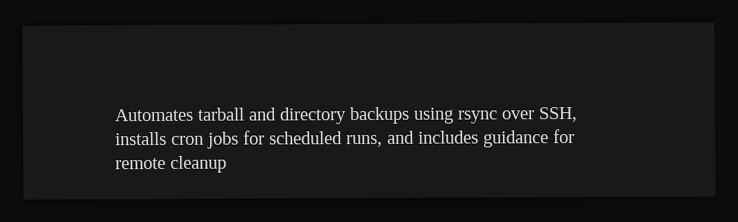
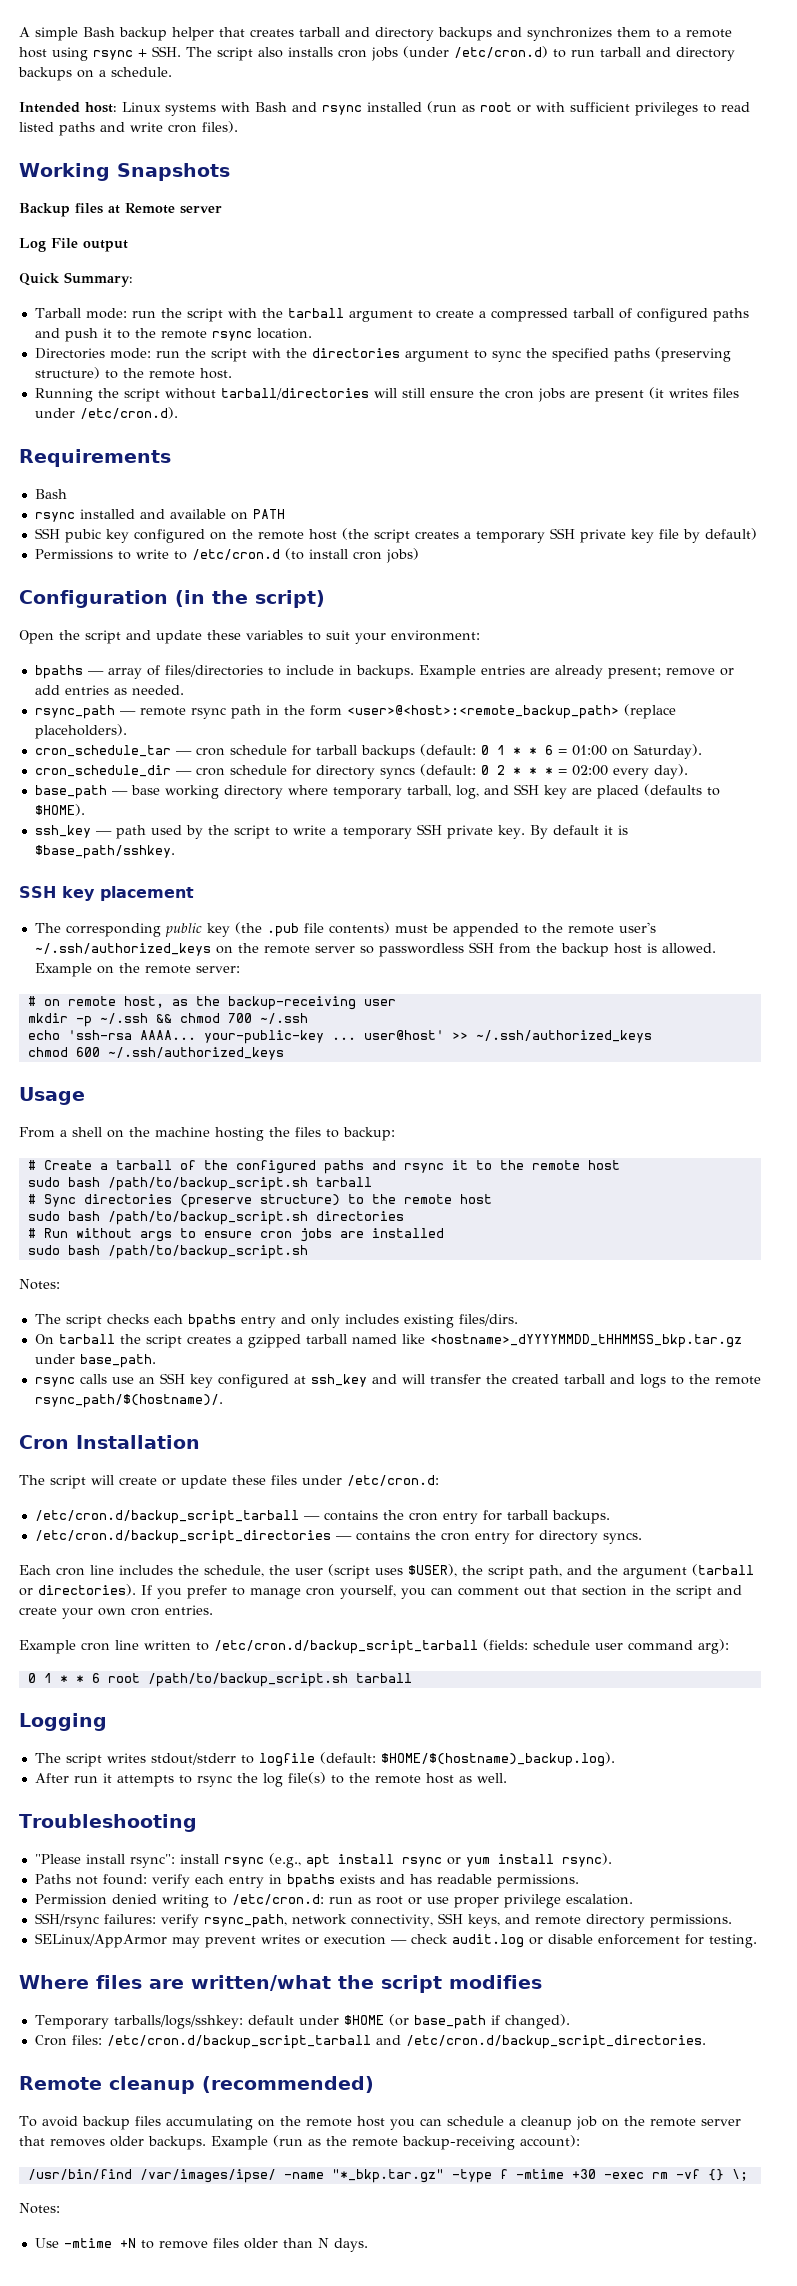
- Automates tarball and directory backups using rsync over SSH, installs cron jobs for scheduled runs, and includes guidance for remote cleanup
+ A simple Bash backup helper that creates tarball and directory backups and synchronizes them to a remote host using rsync + SSH. The script also installs cron jobs (under /etc/cron.d) to run tarball and directory backups on a schedule.
+ Intended host: Linux systems with Bash and rsync installed (run as root or with sufficient privileges to read listed paths and write cron files).
+ Working Snapshots
+ Backup files at Remote server
+ Log File output
+ Quick Summary:
+ Tarball mode: run the script with the tarball argument to create a compressed tarball of configured paths and push it to the remote rsync location.
+ Directories mode: run the script with the directories argument to sync the specified paths (preserving structure) to the remote host.
+ Running the script without tarball/directories will still ensure the cron jobs are present (it writes files under /etc/cron.d).
+ Requirements
+ Bash
+ rsync installed and available on PATH
+ SSH pubic key configured on the remote host (the script creates a temporary SSH private key file by default)
+ Permissions to write to /etc/cron.d (to install cron jobs)
+ Configuration (in the script)
+ Open the script and update these variables to suit your environment:
+ bpaths — array of files/directories to include in backups. Example entries are already present; remove or add entries as needed.
+ rsync_path — remote rsync path in the form <user>@<host>:<remote_backup_path> (replace placeholders).
+ cron_schedule_tar — cron schedule for tarball backups (default: 0 1 * * 6 = 01:00 on Saturday).
+ cron_schedule_dir — cron schedule for directory syncs (default: 0 2 * * * = 02:00 every day).
+ base_path — base working directory where temporary tarball, log, and SSH key are placed (defaults to $HOME).
+ ssh_key — path used by the script to write a temporary SSH private key. By default it is $base_path/sshkey.
+ SSH key placement
+ The corresponding public key (the .pub file contents) must be appended to the remote user's ~/.ssh/authorized_keys on the remote server so passwordless SSH from the backup host is allowed. Example on the remote server:
+ # on remote host, as the backup-receiving user
+ mkdir -p ~/.ssh && chmod 700 ~/.ssh
+ echo 'ssh-rsa AAAA... your-public-key ... user@host' >> ~/.ssh/authorized_keys
+ chmod 600 ~/.ssh/authorized_keys
+ Usage
+ From a shell on the machine hosting the files to backup:
+ # Create a tarball of the configured paths and rsync it to the remote host
+ sudo bash /path/to/backup_script.sh tarball
+ # Sync directories (preserve structure) to the remote host
+ sudo bash /path/to/backup_script.sh directories
+ # Run without args to ensure cron jobs are installed
+ sudo bash /path/to/backup_script.sh
+ Notes:
+ The script checks each bpaths entry and only includes existing files/dirs.
+ On tarball the script creates a gzipped tarball named like <hostname>_dYYYYMMDD_tHHMMSS_bkp.tar.gz under base_path.
+ rsync calls use an SSH key configured at ssh_key and will transfer the created tarball and logs to the remote rsync_path/$(hostname)/.
+ Cron Installation
+ The script will create or update these files under /etc/cron.d:
+ /etc/cron.d/backup_script_tarball — contains the cron entry for tarball backups.
+ /etc/cron.d/backup_script_directories — contains the cron entry for directory syncs.
+ Each cron line includes the schedule, the user (script uses $USER), the script path, and the argument (tarball or directories). If you prefer to manage cron yourself, you can comment out that section in the script and create your own cron entries.
+ Example cron line written to /etc/cron.d/backup_script_tarball (fields: schedule user command arg):
+ 0 1 * * 6 root /path/to/backup_script.sh tarball
+ Logging
+ The script writes stdout/stderr to logfile (default: $HOME/$(hostname)_backup.log).
+ After run it attempts to rsync the log file(s) to the remote host as well.
+ Troubleshooting
+ "Please install rsync": install rsync (e.g., apt install rsync or yum install rsync).
+ Paths not found: verify each entry in bpaths exists and has readable permissions.
+ Permission denied writing to /etc/cron.d: run as root or use proper privilege escalation.
+ SSH/rsync failures: verify rsync_path, network connectivity, SSH keys, and remote directory permissions.
+ SELinux/AppArmor may prevent writes or execution — check audit.log or disable enforcement for testing.
+ Where files are written/what the script modifies
+ Temporary tarballs/logs/sshkey: default under $HOME (or base_path if changed).
+ Cron files: /etc/cron.d/backup_script_tarball and /etc/cron.d/backup_script_directories.
+ Remote cleanup (recommended)
+ To avoid backup files accumulating on the remote host you can schedule a cleanup job on the remote server that removes older backups. Example (run as the remote backup-receiving account):
+ /usr/bin/find /var/images/ipse/ -name "*_bkp.tar.gz" -type f -mtime +30 -exec rm -vf {} \;
+ Notes:
+ Use -mtime +N to remove files older than N days.

